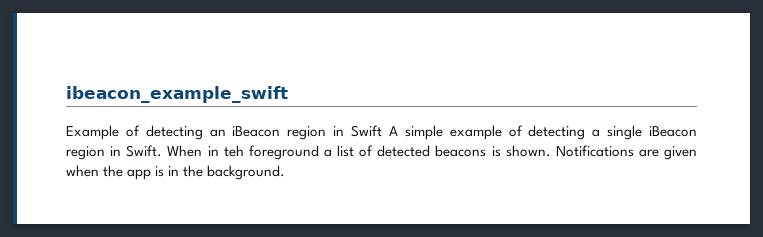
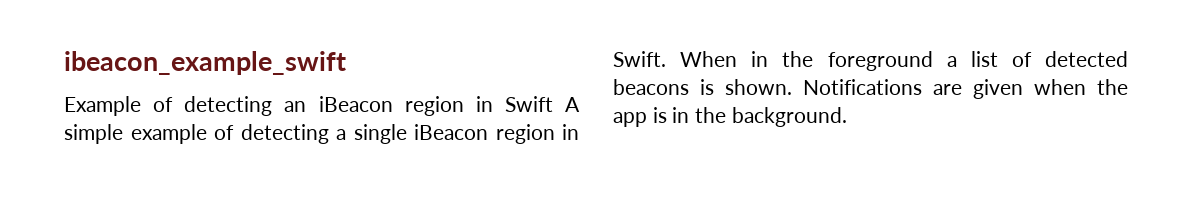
- When in teh foreground a list of detected beacons is shown.
+ When in the foreground a list of detected beacons is shown.

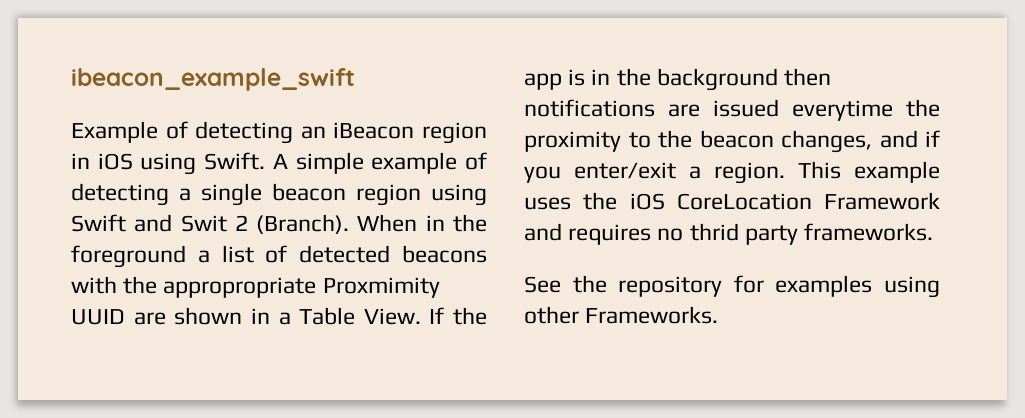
- Example of detecting an iBeacon region in Swift A simple example of detecting a single iBeacon region in Swift.
+ Example of detecting an iBeacon region in iOS using Swift. A simple example of detecting a single beacon region using Swift and Swit 2 (Branch).
- When in the foreground a list of detected beacons is shown. Notifications are given when the app is in the background.
+ When in the foreground a list of detected beacons with the appropropriate Proxmimity UUID are shown in a Table View. If the app is in the background then notifications are issued everytime the proximity to the beacon changes, and if you enter/exit a region. This example uses the iOS CoreLocation Framework and requires no thrid party frameworks.
+ See the repository for examples using other Frameworks.

